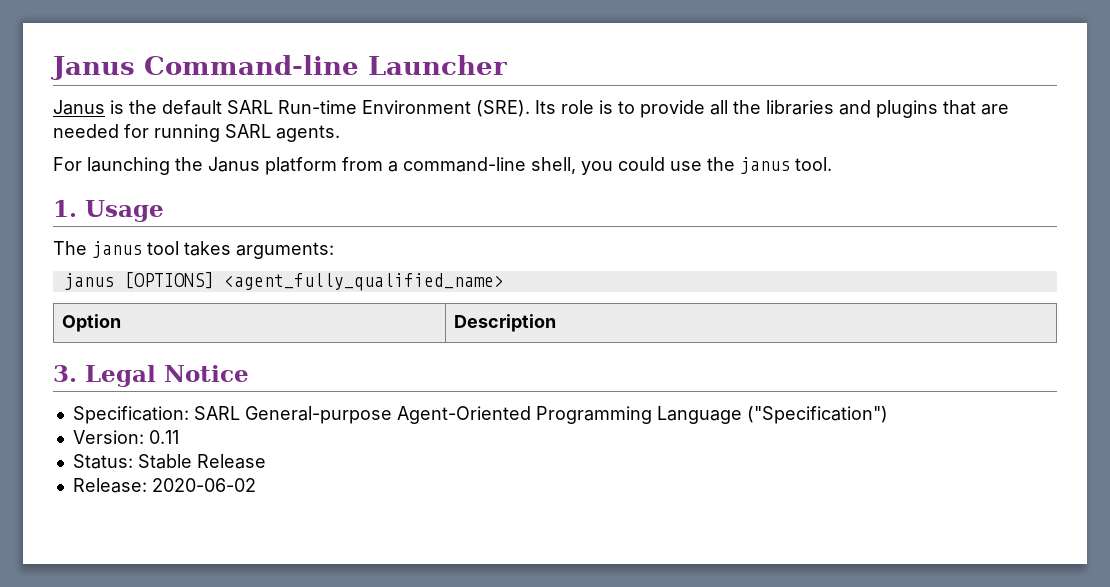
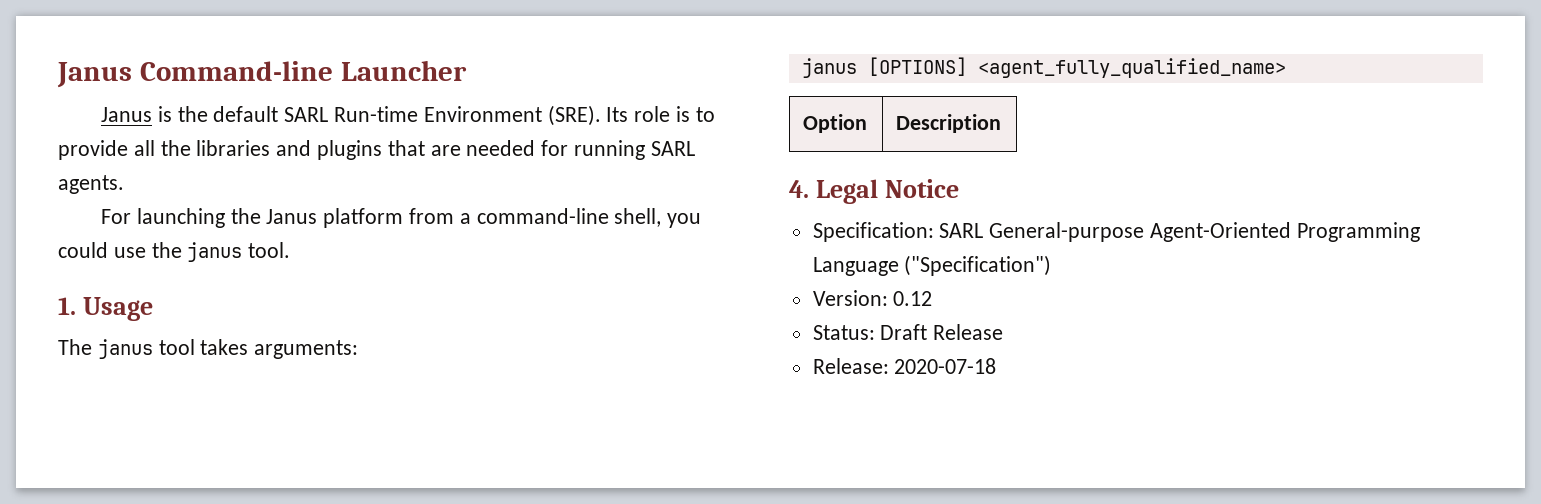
- 3. Legal Notice
+ 4. Legal Notice
- Version: 0.11
+ Version: 0.12
- Status: Stable Release
+ Status: Draft Release
- Release: 2020-06-02
+ Release: 2020-07-18

